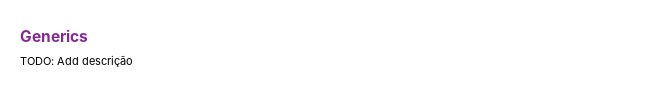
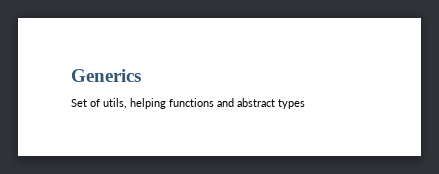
- TODO: Add descrição
+ Set of utils, helping functions and abstract types

